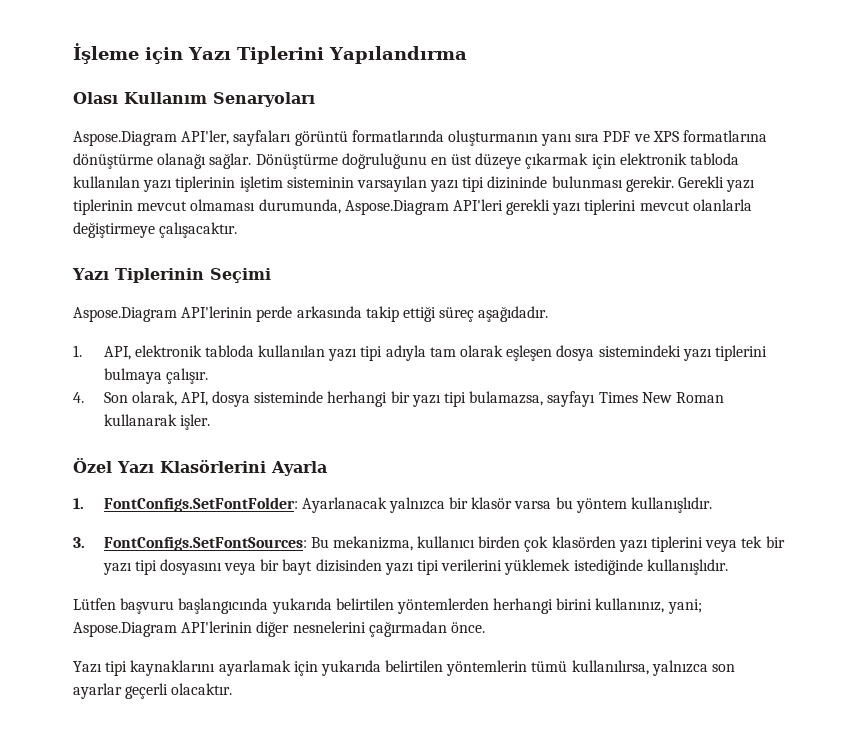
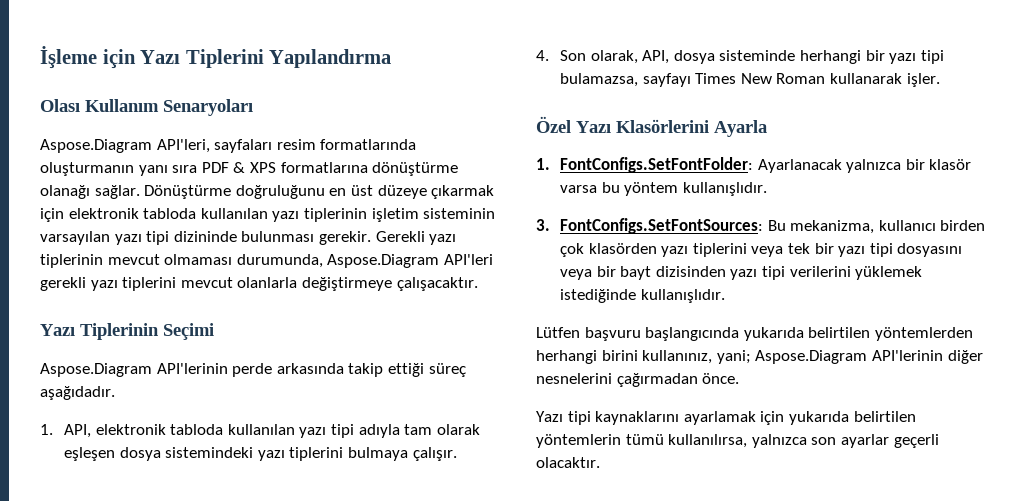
- Aspose.Diagram API'ler, sayfaları görüntü formatlarında oluşturmanın yanı sıra PDF ve XPS formatlarına dönüştürme olanağı sağlar.
+ Aspose.Diagram API'leri, sayfaları resim formatlarında oluşturmanın yanı sıra PDF & XPS formatlarına dönüştürme olanağı sağlar.

